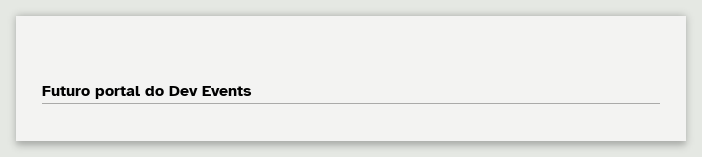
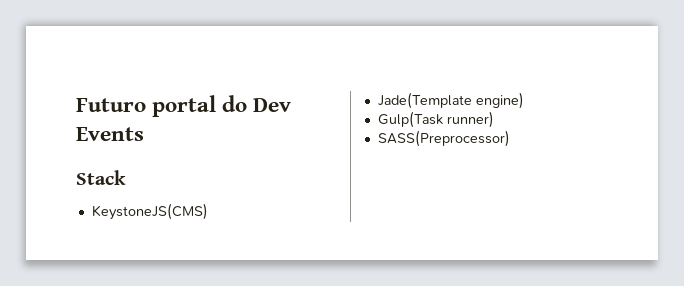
+ Stack
+ KeystoneJS(CMS)
+ Jade(Template engine)
+ Gulp(Task runner)
+ SASS(Preprocessor)

